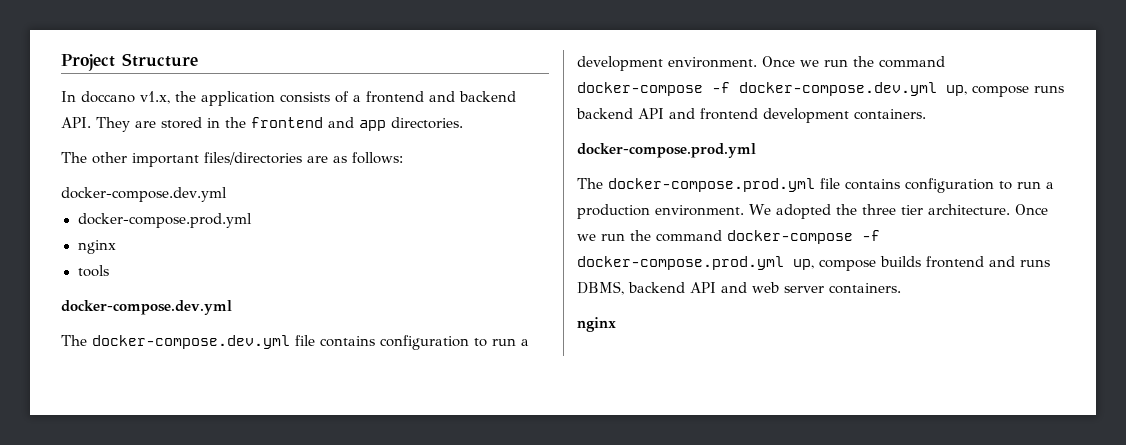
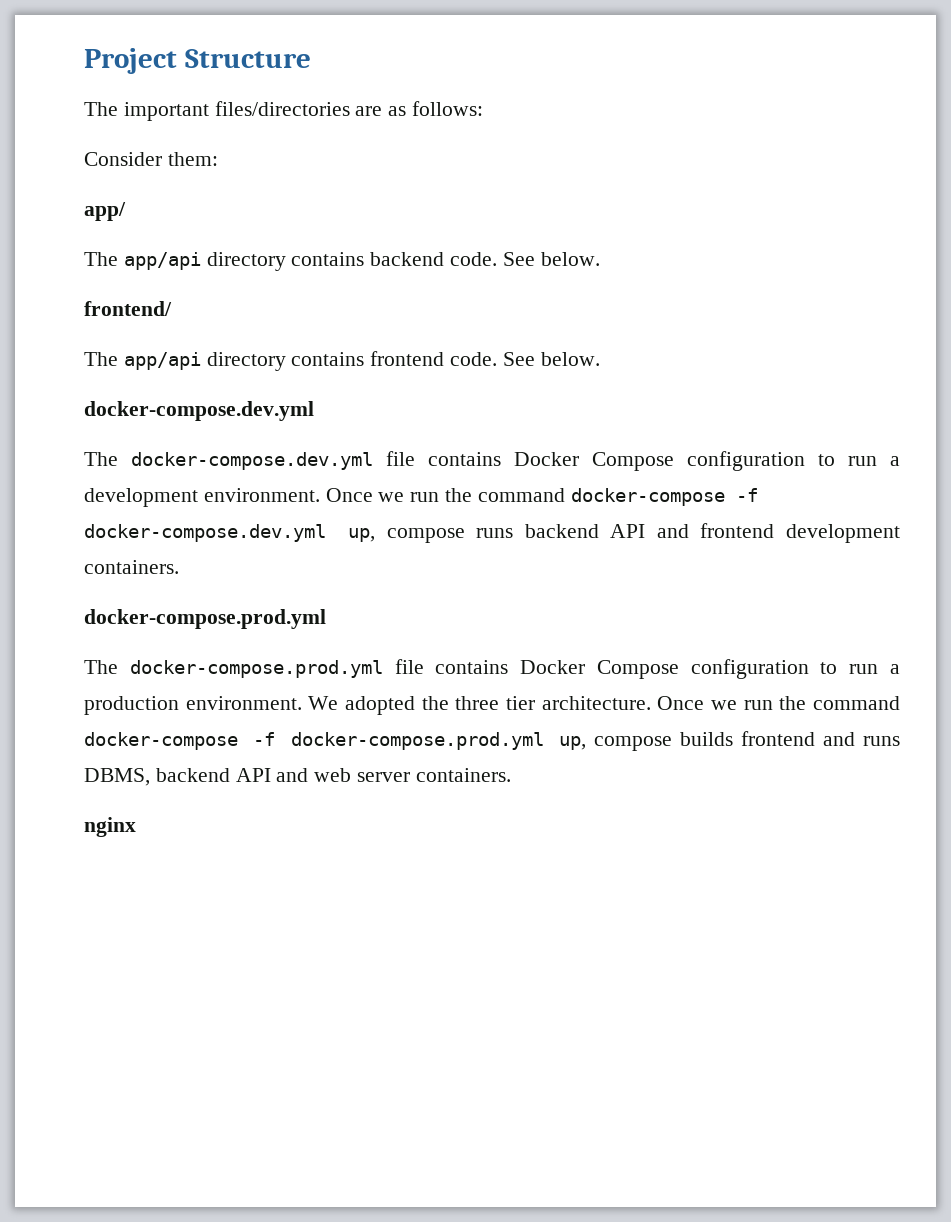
- In doccano v1.x, the application consists of a frontend and backend API. They are stored in the frontend and app directories.
- The other important files/directories are as follows:
- docker-compose.dev.yml
- docker-compose.prod.yml
- nginx
- tools
+ The important files/directories are as follows:
+ Consider them:
+ app/
+ The app/api directory contains backend code. See below.
+ frontend/
+ The app/api directory contains frontend code. See below.
- The docker-compose.dev.yml file contains configuration to run a development environment.
+ The docker-compose.dev.yml file contains Docker Compose configuration to run a development environment.
- The docker-compose.prod.yml file contains configuration to run a production environment.
+ The docker-compose.prod.yml file contains Docker Compose configuration to run a production environment.

